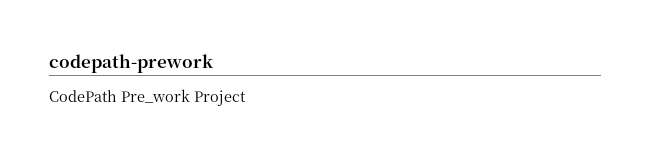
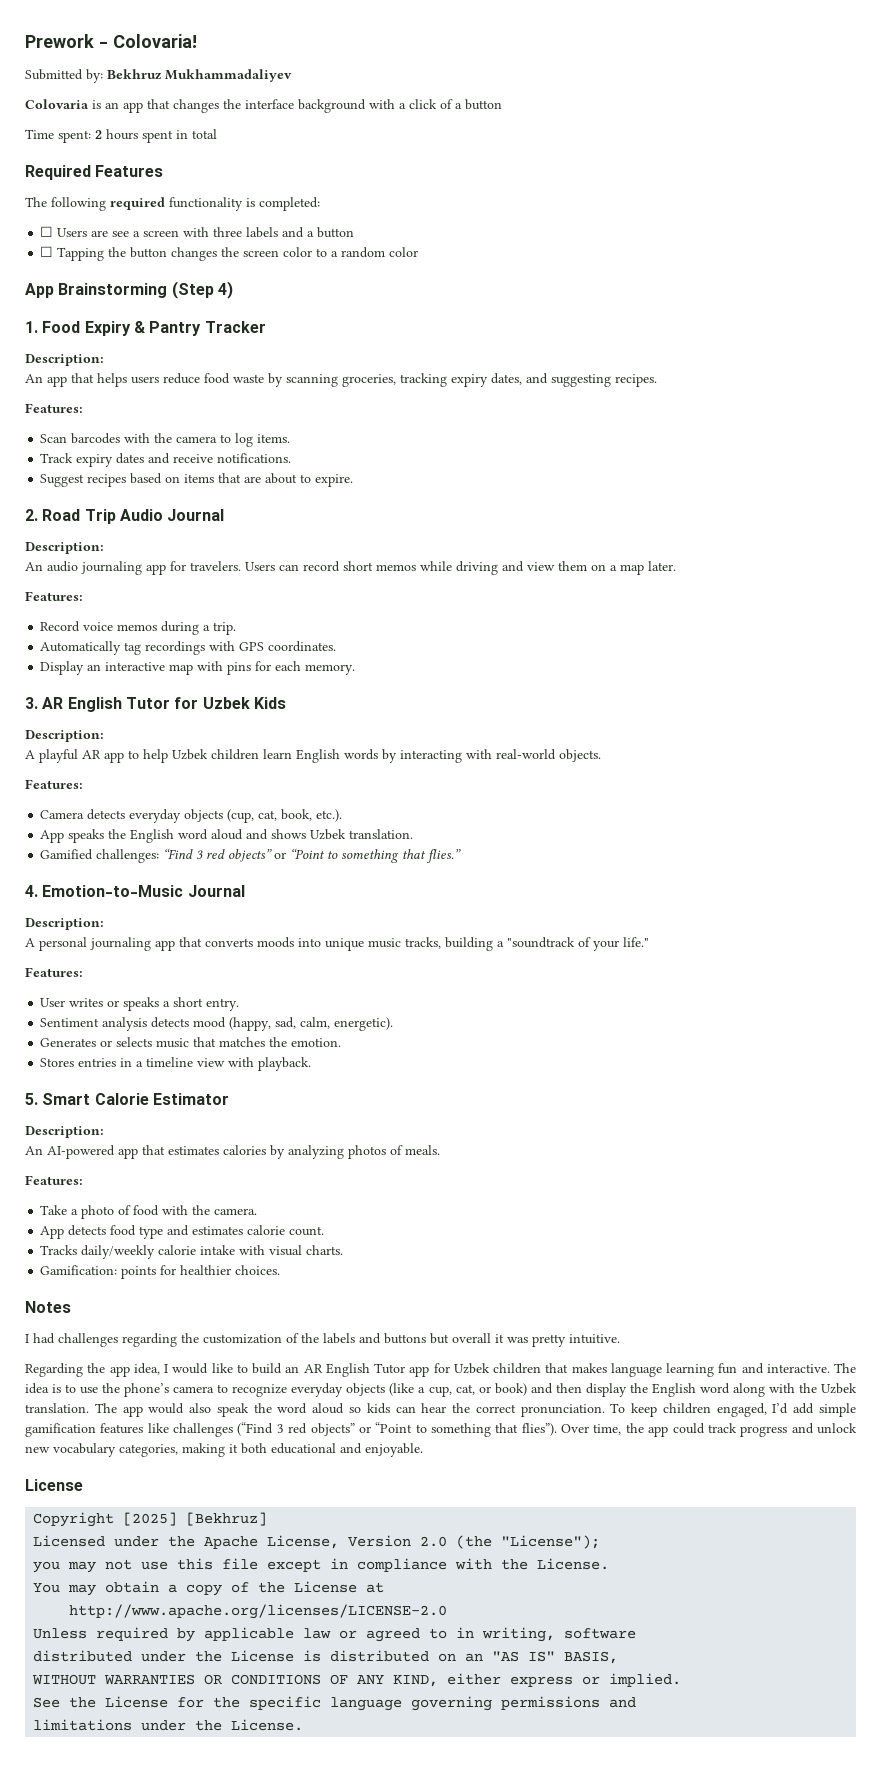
- codepath-prework
- CodePath Pre_work Project
+ Prework - Colovaria!
+ Submitted by: Bekhruz Mukhammadaliyev
+ Colovaria is an app that changes the interface background with a click of a button
+ Time spent: 2 hours spent in total
+ Required Features
+ The following required functionality is completed:
+ ☐ Users are see a screen with three labels and a button
+ ☐ Tapping the button changes the screen color to a random color
+ App Brainstorming (Step 4)
+ 1. Food Expiry & Pantry Tracker
+ Description:
+ An app that helps users reduce food waste by scanning groceries, tracking expiry dates, and suggesting recipes.
+ Features:
+ Scan barcodes with the camera to log items.
+ Track expiry dates and receive notifications.
+ Suggest recipes based on items that are about to expire.
+ 2. Road Trip Audio Journal
+ Description:
+ An audio journaling app for travelers. Users can record short memos while driving and view them on a map later.
+ Features:
+ Record voice memos during a trip.
+ Automatically tag recordings with GPS coordinates.
+ Display an interactive map with pins for each memory.
+ 3. AR English Tutor for Uzbek Kids
+ Description:
+ A playful AR app to help Uzbek children learn English words by interacting with real-world objects.
+ Features:
+ Camera detects everyday objects (cup, cat, book, etc.).
+ App speaks the English word aloud and shows Uzbek translation.
+ Gamified challenges: “Find 3 red objects” or “Point to something that flies.”
+ 4. Emotion-to-Music Journal
+ Description:
+ A personal journaling app that converts moods into unique music tracks, building a "soundtrack of your life."
+ Features:
+ User writes or speaks a short entry.
+ Sentiment analysis detects mood (happy, sad, calm, energetic).
+ Generates or selects music that matches the emotion.
+ Stores entries in a timeline view with playback.
+ 5. Smart Calorie Estimator
+ Description:
+ An AI-powered app that estimates calories by analyzing photos of meals.
+ Features:
+ Take a photo of food with the camera.
+ App detects food type and estimates calorie count.
+ Tracks daily/weekly calorie intake with visual charts.
+ Gamification: points for healthier choices.
+ Notes
+ I had challenges regarding the customization of the labels and buttons but overall it was pretty intuitive.
+ Regarding the app idea, I would like to build an AR English Tutor app for Uzbek children that makes language learning fun and interactive. The idea is to use the phone’s camera to recognize everyday objects (like a cup, cat, or book) and then display the English word along with the Uzbek translation. The app would also speak the word aloud so kids can hear the correct pronunciation. To keep children engaged, I’d add simple gamification features like challenges (“Find 3 red objects” or “Point to something that flies”). Over time, the app could track progress and unlock new vocabulary categories, making it both educational and enjoyable.
+ License
+ Copyright [2025] [Bekhruz]
+ Licensed under the Apache License, Version 2.0 (the "License");
+ you may not use this file except in compliance with the License.
+ You may obtain a copy of the License at
+ http://www.apache.org/licenses/LICENSE-2.0
+ Unless required by applicable law or agreed to in writing, software
+ distributed under the License is distributed on an "AS IS" BASIS,
+ WITHOUT WARRANTIES OR CONDITIONS OF ANY KIND, either express or implied.
+ See the License for the specific language governing permissions and
+ limitations under the License.

